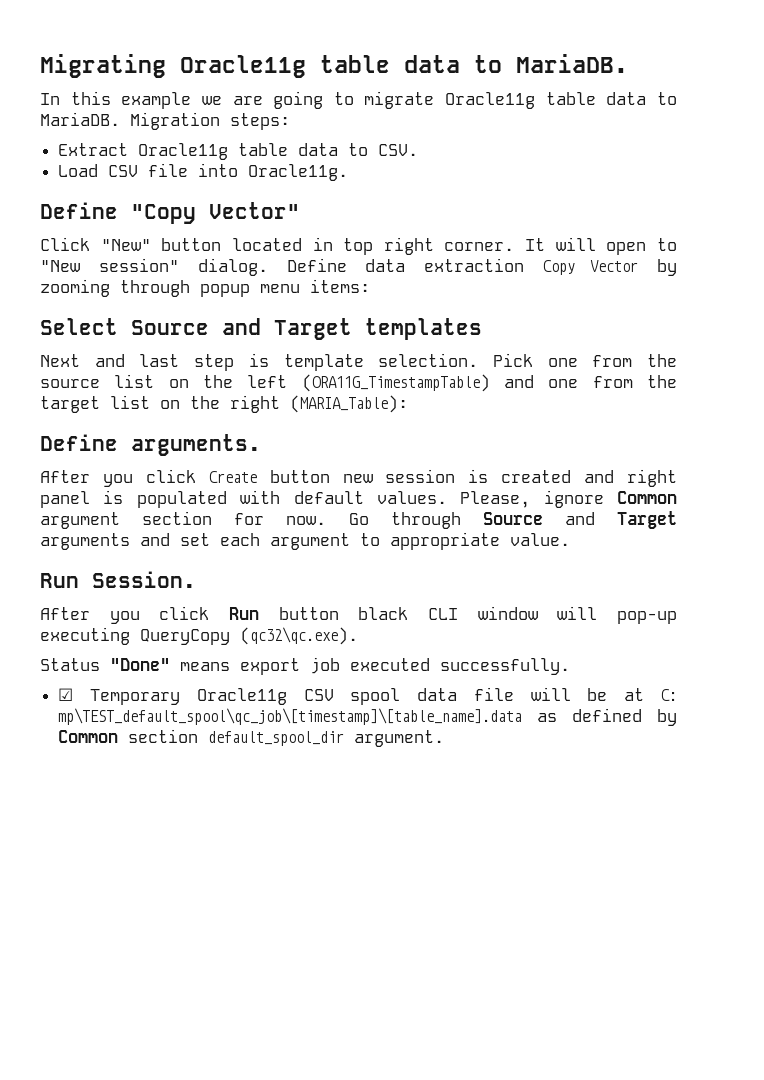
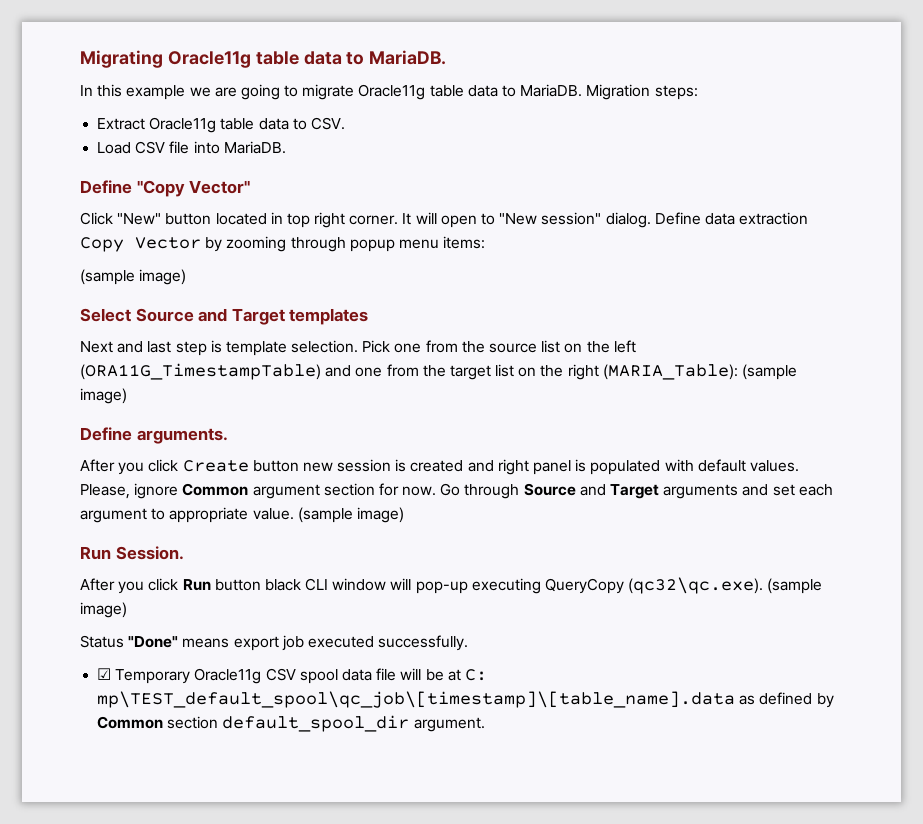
- Load CSV file into Oracle11g.
+ Load CSV file into MariaDB.
  Define data extraction Copy Vector by zooming through popup menu items:
+ (sample image)
- Pick one from the source list on the left (ORA11G_TimestampTable) and one from the target list on the right (MARIA_Table):
+ Pick one from the source list on the left (ORA11G_TimestampTable) and one from the target list on the right (MARIA_Table): (sample image)
- Go through Source and Target arguments and set each argument to appropriate value.
+ Go through Source and Target arguments and set each argument to appropriate value. (sample image)
- After you click Run button black CLI window will pop-up executing QueryCopy (qc32\qc.exe).
+ After you click Run button black CLI window will pop-up executing QueryCopy (qc32\qc.exe). (sample image)

